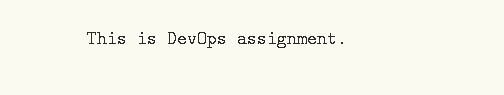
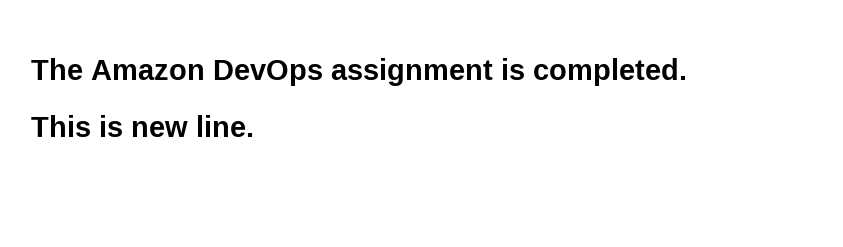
- This is DevOps assignment.
+ The Amazon DevOps assignment is completed.
+ This is new line.

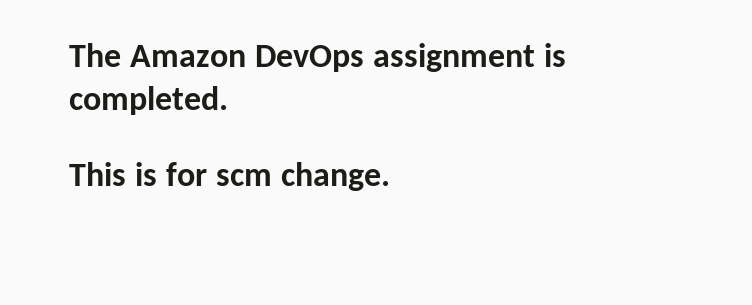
- This is new line.
+ This is for scm change.

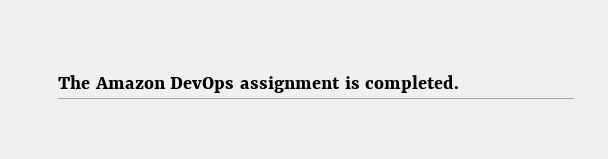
- This is for scm change.

